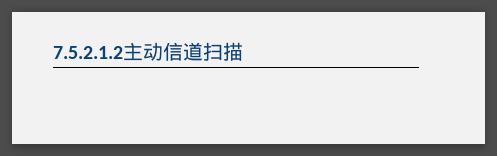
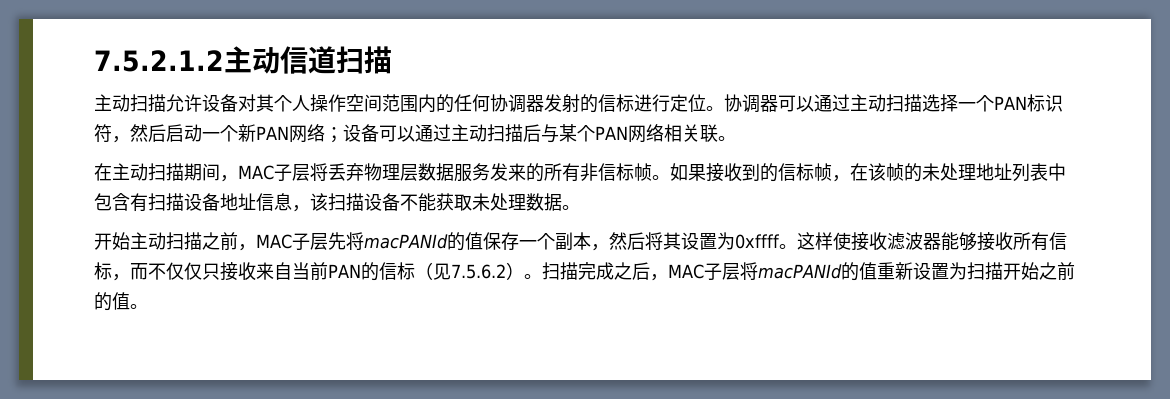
+ 主动扫描允许设备对其个人操作空间范围内的任何协调器发射的信标进行定位。协调器可以通过主动扫描选择一个PAN标识符，然后启动一个新PAN网络；设备可以通过主动扫描后与某个PAN网络相关联。
+ 在主动扫描期间，MAC子层将丢弃物理层数据服务发来的所有非信标帧。如果接收到的信标帧，在该帧的未处理地址列表中包含有扫描设备地址信息，该扫描设备不能获取未处理数据。
+ 开始主动扫描之前，MAC子层先将macPANId的值保存一个副本，然后将其设置为0xffff。这样使接收滤波器能够接收所有信标，而不仅仅只接收来自当前PAN的信标（见7.5.6.2）。扫描完成之后，MAC子层将macPANId的值重新设置为扫描开始之前的值。

